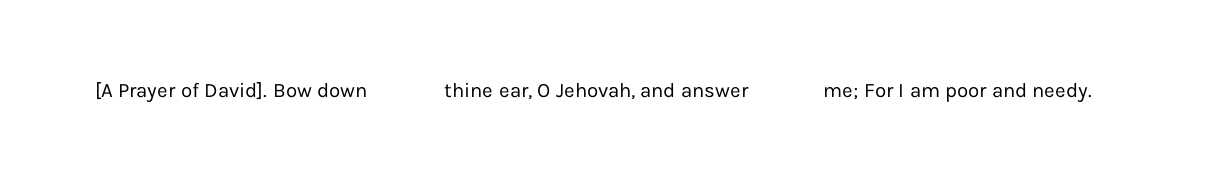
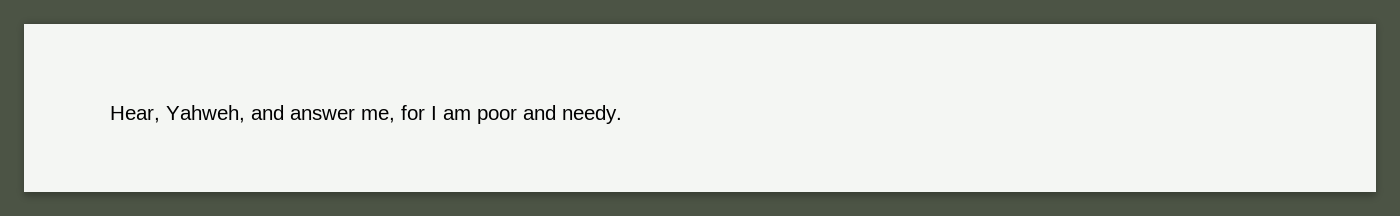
- [A Prayer of David]. Bow down thine ear, O Jehovah, and answer me; For I am poor and needy.
+ Hear, Yahweh, and answer me, for I am poor and needy.

